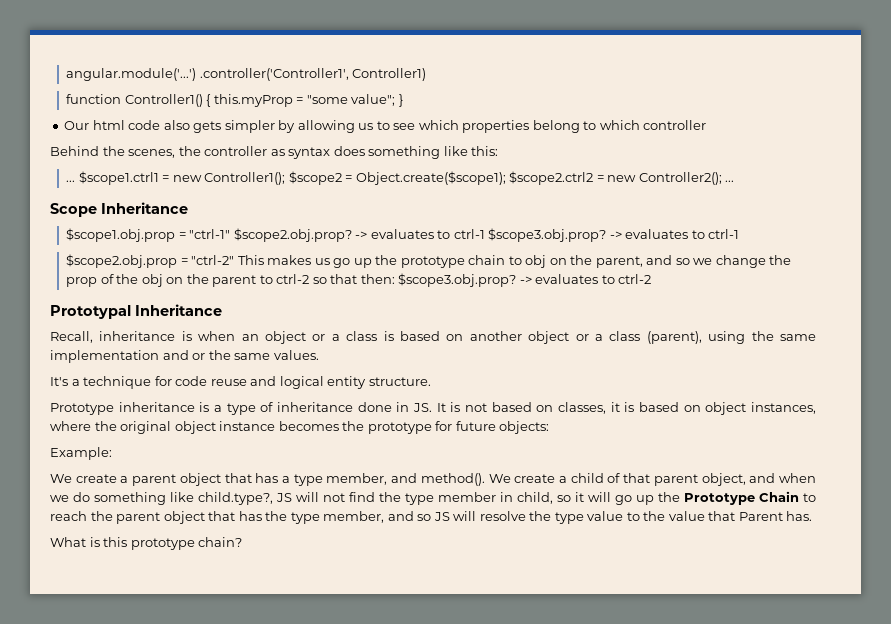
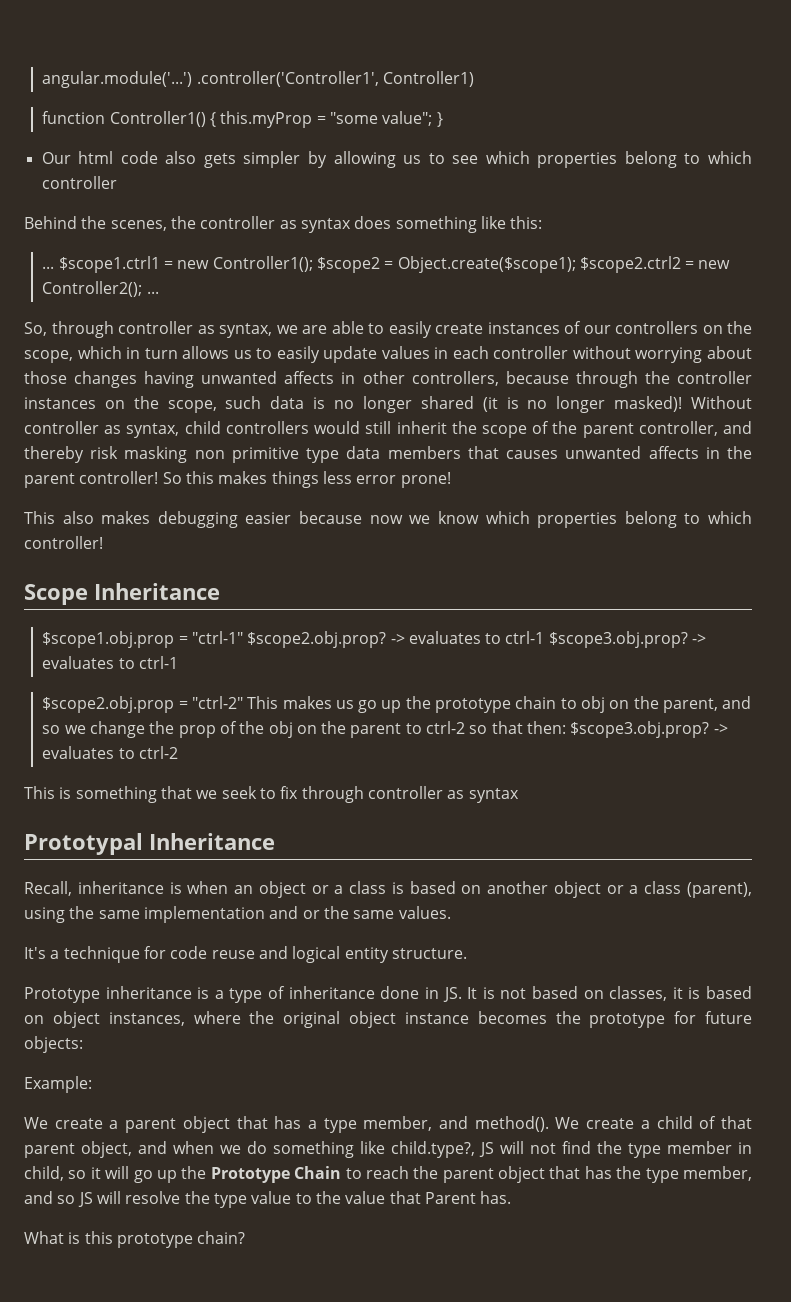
+ So, through controller as syntax, we are able to easily create instances of our controllers on the scope, which in turn allows us to easily update values in each controller without worrying about those changes having unwanted affects in other controllers, because through the controller instances on the scope, such data is no longer shared (it is no longer masked)! Without controller as syntax, child controllers would still inherit the scope of the parent controller, and thereby risk masking non primitive type data members that causes unwanted affects in the parent controller! So this makes things less error prone!
+ This also makes debugging easier because now we know which properties belong to which controller!
+ This is something that we seek to fix through controller as syntax

